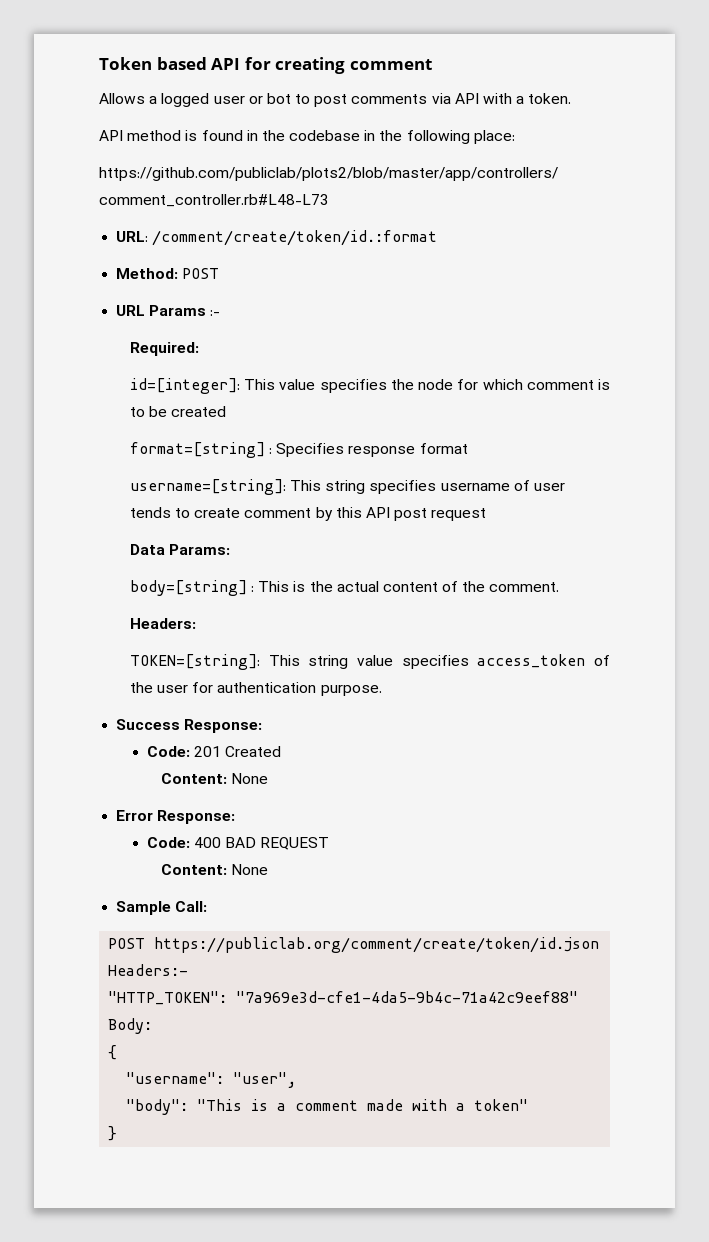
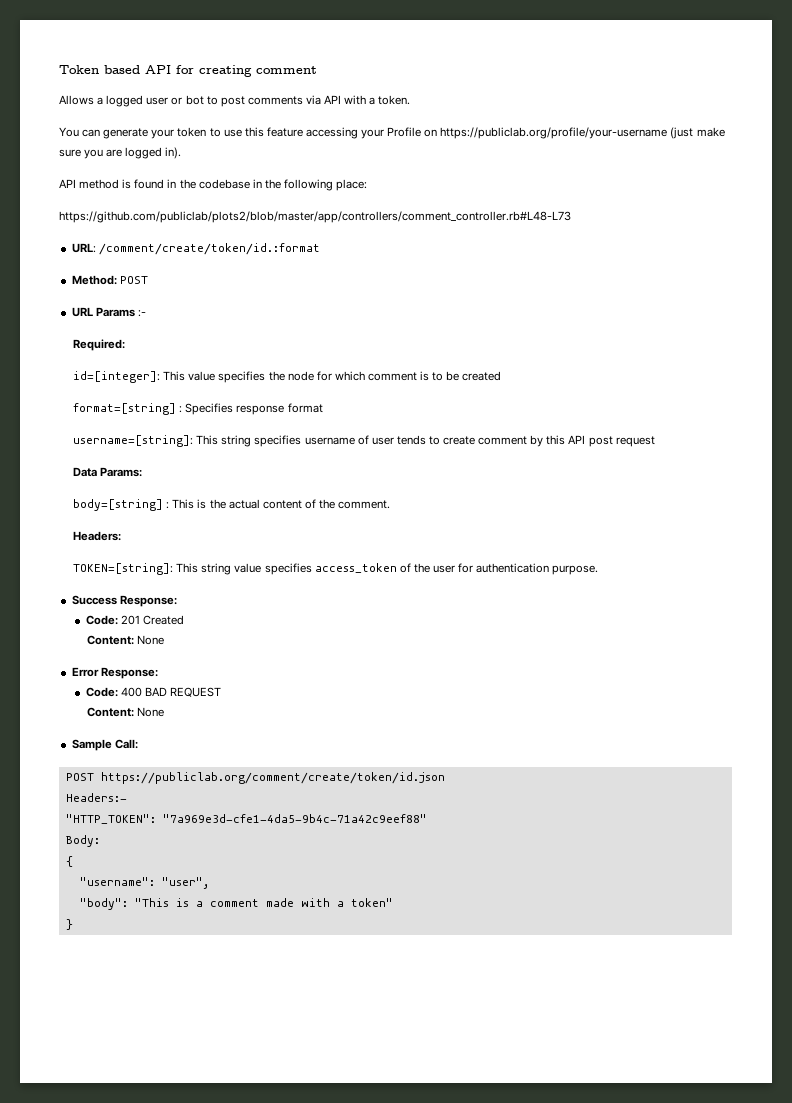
+ You can generate your token to use this feature accessing your Profile on https://publiclab.org/profile/your-username (just make sure you are logged in).

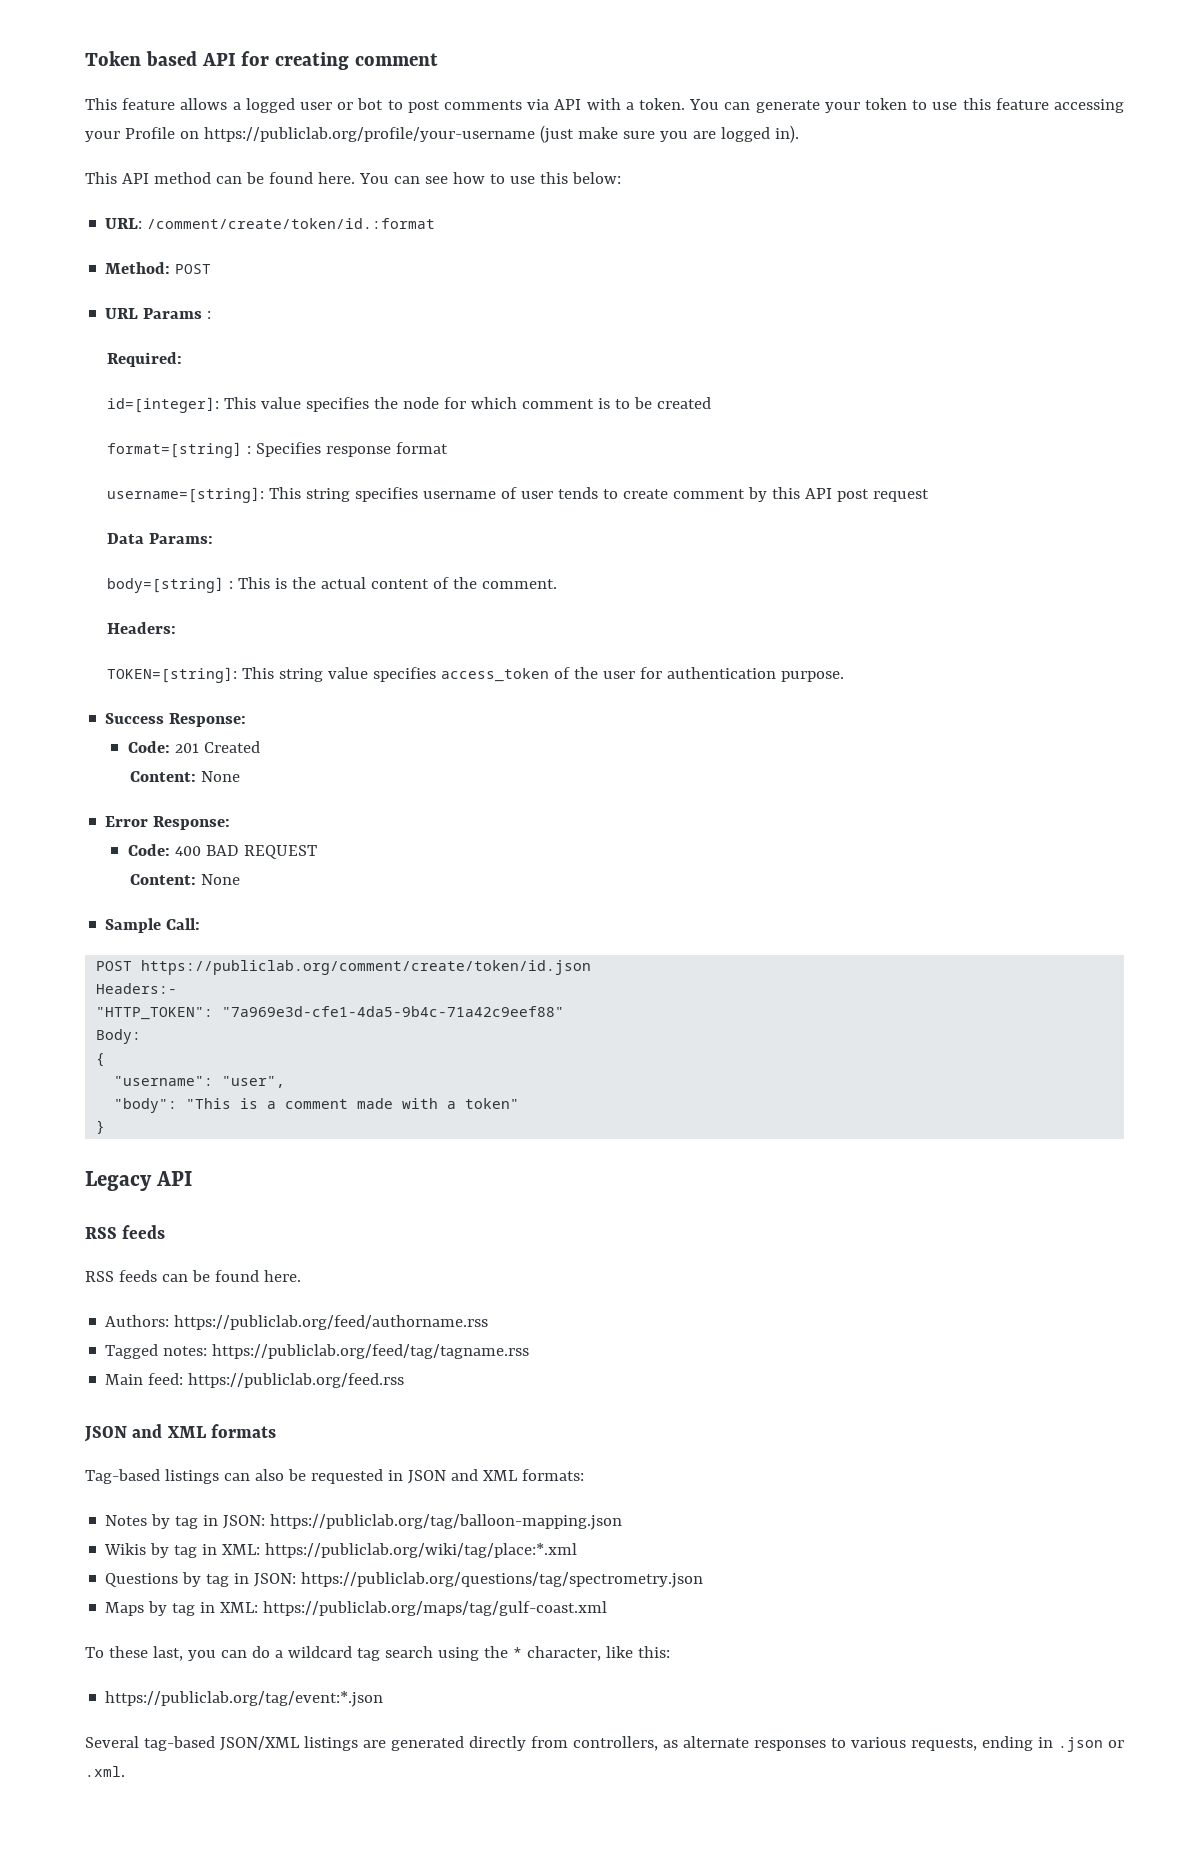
- Allows a logged user or bot to post comments via API with a token.
- You can generate your token to use this feature accessing your Profile on https://publiclab.org/profile/your-username (just make sure you are logged in).
+ This feature allows a logged user or bot to post comments via API with a token. You can generate your token to use this feature accessing your Profile on https://publiclab.org/profile/your-username (just make sure you are logged in).
- API method is found in the codebase in the following place:
- https://github.com/publiclab/plots2/blob/master/app/controllers/comment_controller.rb#L48-L73
+ This API method can be found here. You can see how to use this below:
- URL Params :-
+ URL Params :
+ Legacy API
+ RSS feeds
+ RSS feeds can be found here.
+ Authors: https://publiclab.org/feed/authorname.rss
+ Tagged notes: https://publiclab.org/feed/tag/tagname.rss
+ Main feed: https://publiclab.org/feed.rss
+ JSON and XML formats
+ Tag-based listings can also be requested in JSON and XML formats:
+ Notes by tag in JSON: https://publiclab.org/tag/balloon-mapping.json
+ Wikis by tag in XML: https://publiclab.org/wiki/tag/place:*.xml
+ Questions by tag in JSON: https://publiclab.org/questions/tag/spectrometry.json
+ Maps by tag in XML: https://publiclab.org/maps/tag/gulf-coast.xml
+ To these last, you can do a wildcard tag search using the * character, like this:
+ https://publiclab.org/tag/event:*.json
+ Several tag-based JSON/XML listings are generated directly from controllers, as alternate responses to various requests, ending in .json or .xml.

